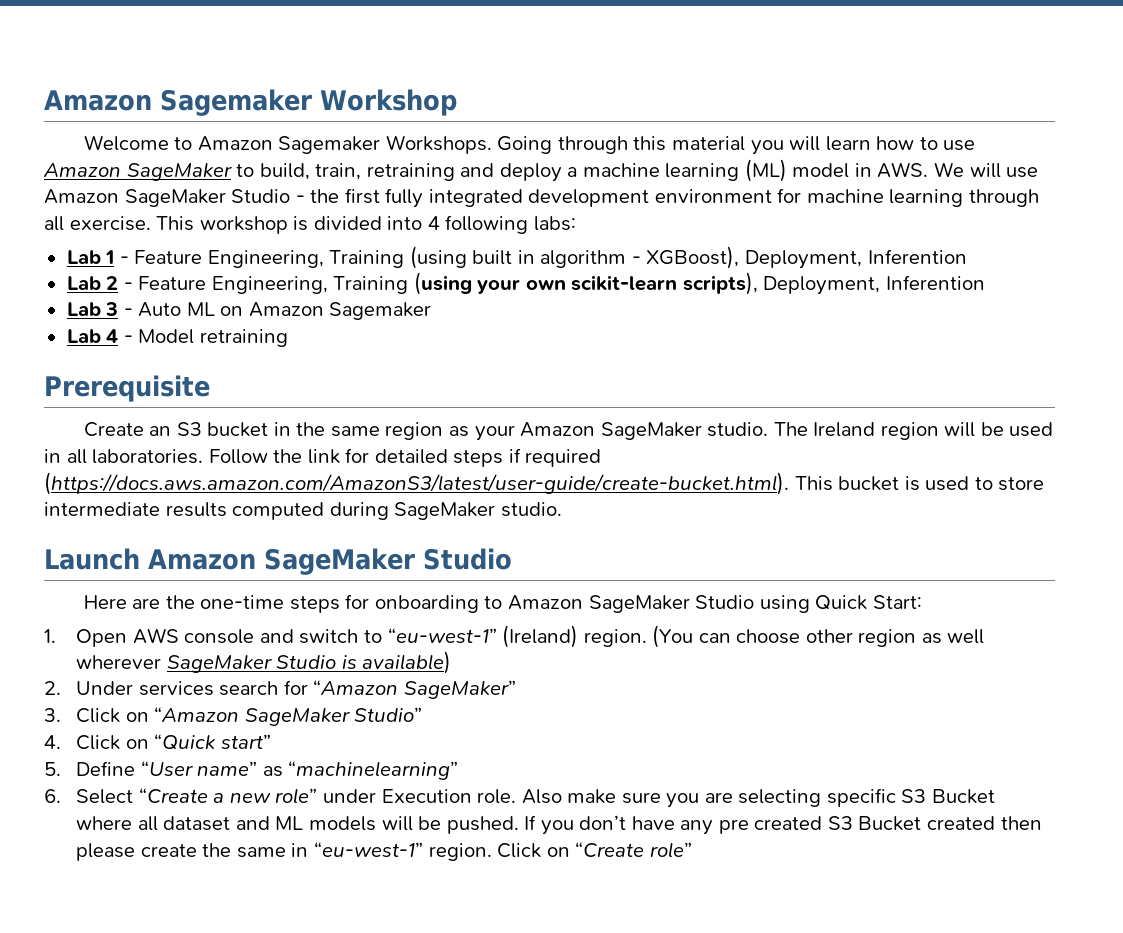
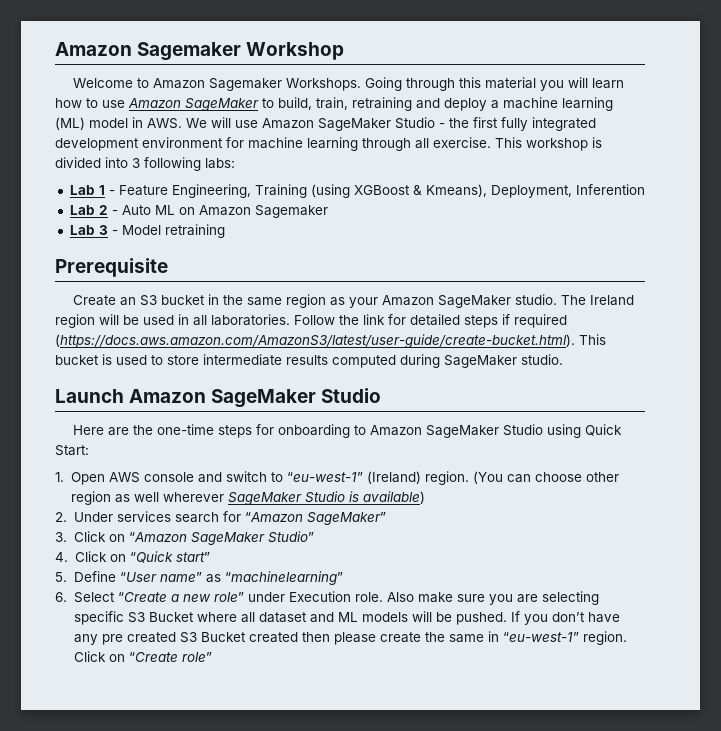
- This workshop is divided into 4 following labs:
+ This workshop is divided into 3 following labs:
- Lab 1 - Feature Engineering, Training (using built in algorithm - XGBoost), Deployment, Inferention
+ Lab 1 - Feature Engineering, Training (using XGBoost & Kmeans), Deployment, Inferention
- Lab 2 - Feature Engineering, Training (using your own scikit-learn scripts), Deployment, Inferention
- Lab 3 - Auto ML on Amazon Sagemaker
+ Lab 2 - Auto ML on Amazon Sagemaker
- Lab 4 - Model retraining
+ Lab 3 - Model retraining

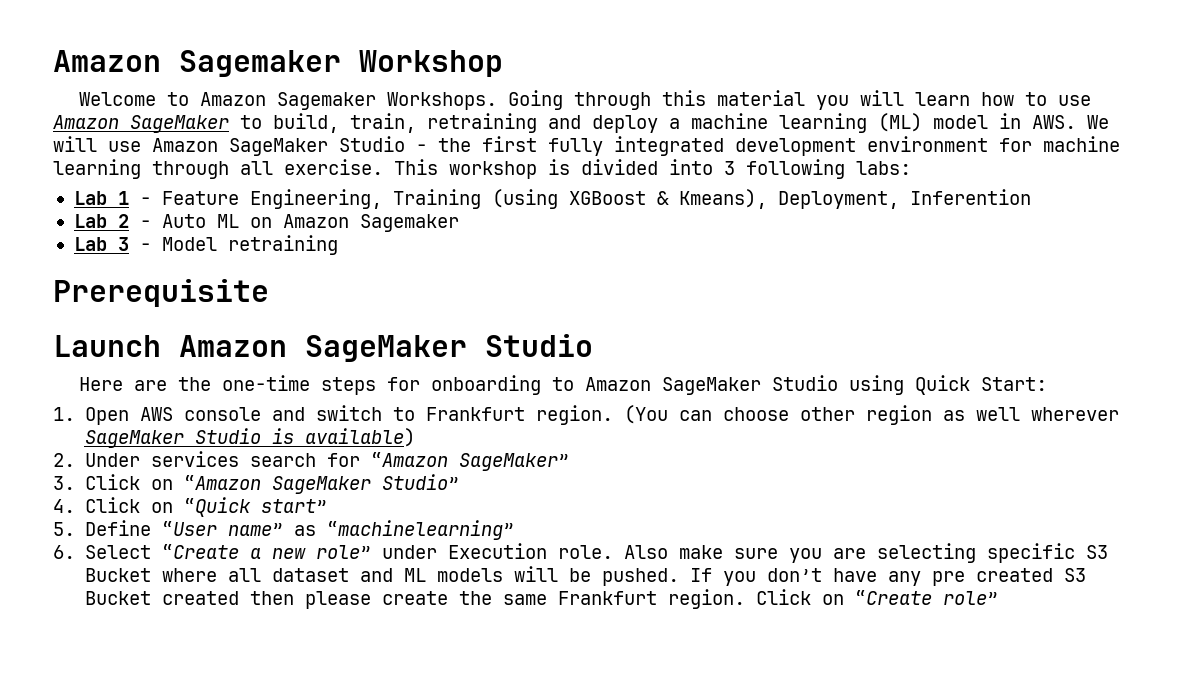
- Create an S3 bucket in the same region as your Amazon SageMaker studio. The Ireland region will be used in all laboratories. Follow the link for detailed steps if required (https://docs.aws.amazon.com/AmazonS3/latest/user-guide/create-bucket.html). This bucket is used to store intermediate results computed during SageMaker studio.
- 1. Open AWS console and switch to “eu-west-1” (Ireland) region.
+ 1. Open AWS console and switch to Frankfurt region.
- If you don’t have any pre created S3 Bucket created then please create the same in “eu-west-1” region.
+ If you don’t have any pre created S3 Bucket created then please create the same Frankfurt region.

